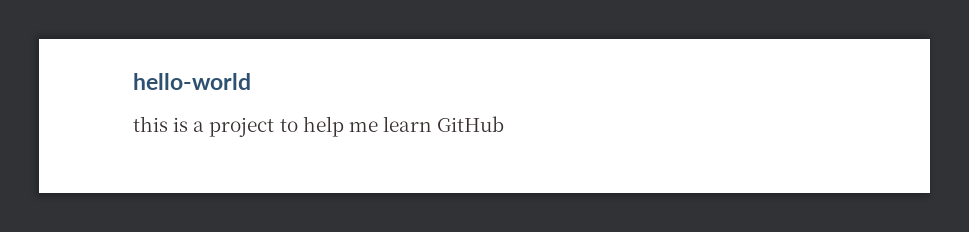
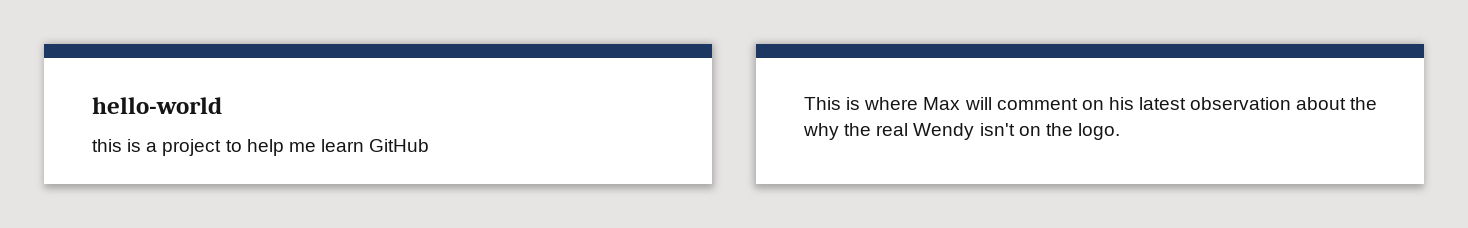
+ This is where Max will comment on his latest observation about the why the real Wendy isn't on the logo.

